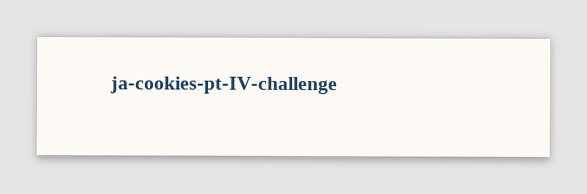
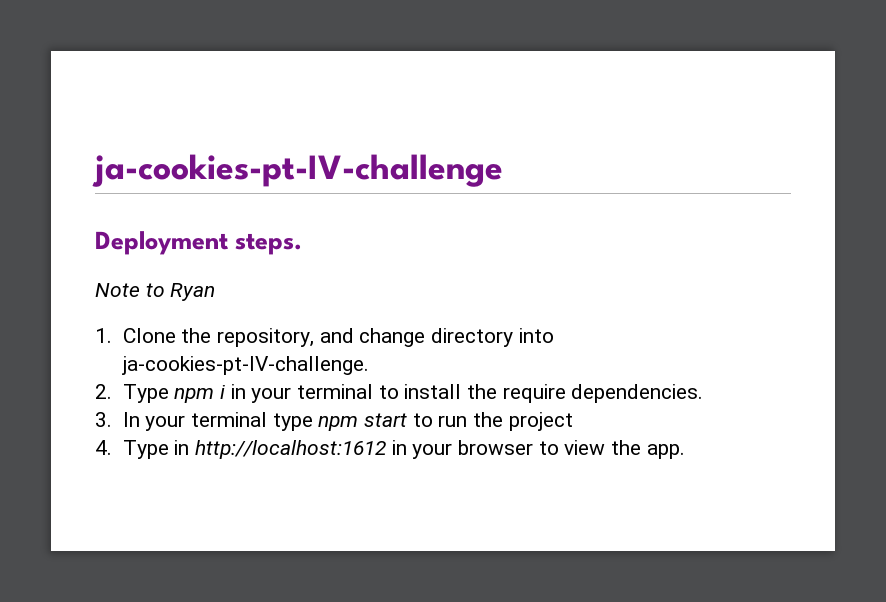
+ Deployment steps.
+ Note to Ryan
+ 1. Clone the repository, and change directory into ja-cookies-pt-IV-challenge.
+ 2. Type npm i in your terminal to install the require dependencies.
+ 3. In your terminal type npm start to run the project
+ 4. Type in http://localhost:1612 in your browser to view the app.

